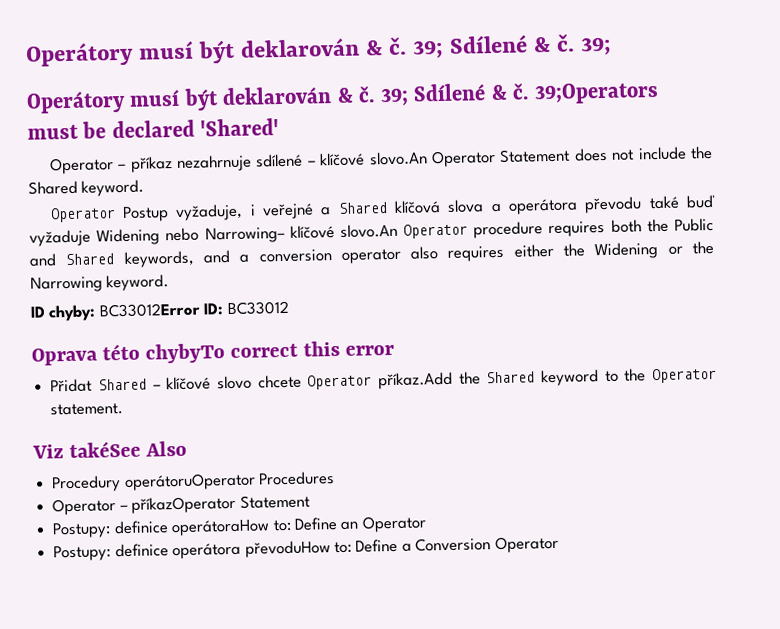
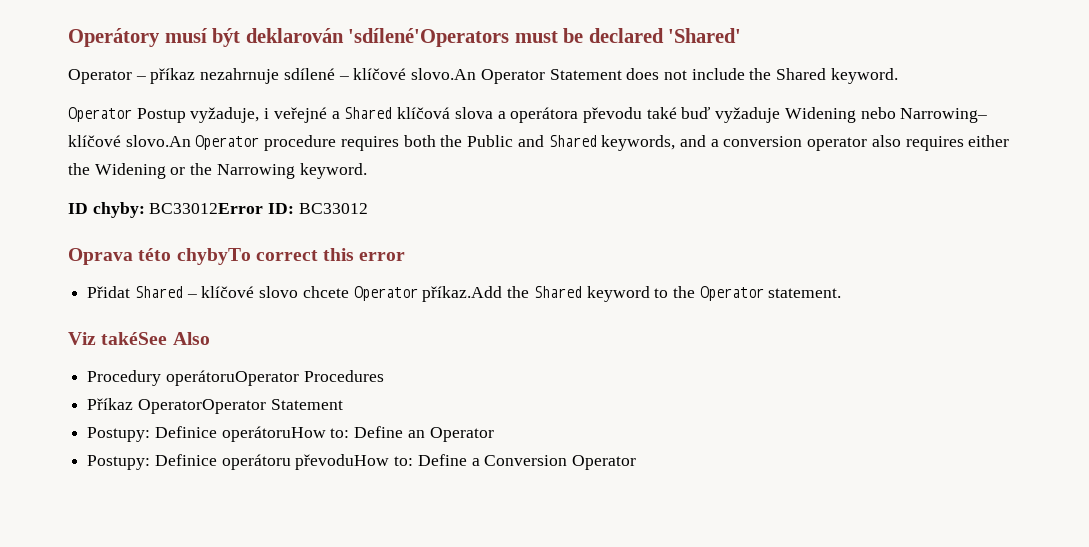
- Operátory musí být deklarován & č. 39; Sdílené & č. 39;
- Operátory musí být deklarován & č. 39; Sdílené & č. 39;Operators must be declared 'Shared'
+ Operátory musí být deklarován 'sdílené'Operators must be declared 'Shared'
- Operator – příkazOperator Statement
+ Příkaz OperatorOperator Statement
- Postupy: definice operátoraHow to: Define an Operator
+ Postupy: Definice operátoruHow to: Define an Operator
- Postupy: definice operátora převoduHow to: Define a Conversion Operator
+ Postupy: Definice operátoru převoduHow to: Define a Conversion Operator

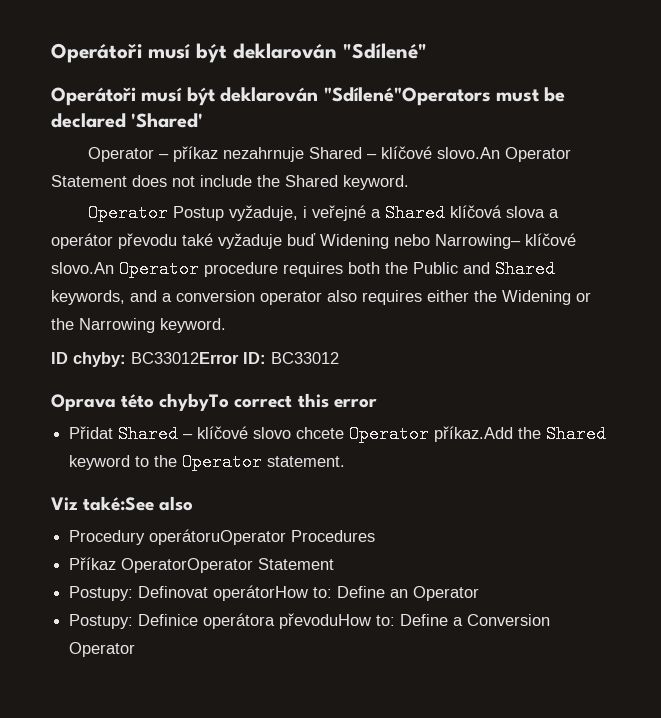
- Operátory musí být deklarován 'sdílené'Operators must be declared 'Shared'
+ Operátoři musí být deklarován "Sdílené"
+ Operátoři musí být deklarován "Sdílené"Operators must be declared 'Shared'
- Operator – příkaz nezahrnuje sdílené – klíčové slovo.An Operator Statement does not include the Shared keyword.
+ Operator – příkaz nezahrnuje Shared – klíčové slovo.An Operator Statement does not include the Shared keyword.
- Operator Postup vyžaduje, i veřejné a Shared klíčová slova a operátora převodu také buď vyžaduje Widening nebo Narrowing– klíčové slovo.An Operator procedure requires both the Public and Shared keywords, and a conversion operator also requires either the Widening or the Narrowing keyword.
+ Operator Postup vyžaduje, i veřejné a Shared klíčová slova a operátor převodu také vyžaduje buď Widening nebo Narrowing– klíčové slovo.An Operator procedure requires both the Public and Shared keywords, and a conversion operator also requires either the Widening or the Narrowing keyword.
- Viz takéSee Also
+ Viz také:See also
- Postupy: Definice operátoruHow to: Define an Operator
+ Postupy: Definovat operátorHow to: Define an Operator
- Postupy: Definice operátoru převoduHow to: Define a Conversion Operator
+ Postupy: Definice operátora převoduHow to: Define a Conversion Operator

